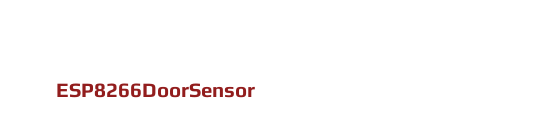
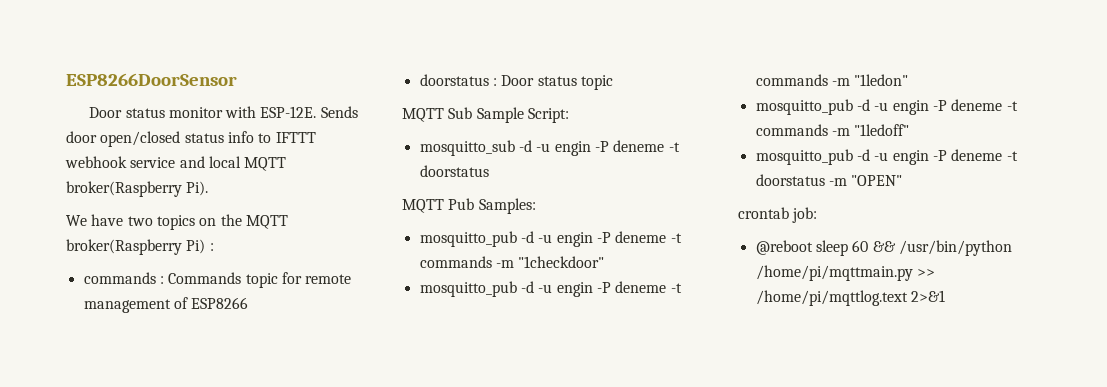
+ Door status monitor with ESP-12E. Sends door open/closed status info to IFTTT webhook service and local MQTT broker(Raspberry Pi).
+ We have two topics on the MQTT broker(Raspberry Pi) :
+ commands : Commands topic for remote management of ESP8266
+ doorstatus : Door status topic
+ MQTT Sub Sample Script:
+ mosquitto_sub -d -u engin -P deneme -t doorstatus
+ MQTT Pub Samples:
+ mosquitto_pub -d -u engin -P deneme -t commands -m "1checkdoor"
+ mosquitto_pub -d -u engin -P deneme -t commands -m "1ledon"
+ mosquitto_pub -d -u engin -P deneme -t commands -m "1ledoff"
+ mosquitto_pub -d -u engin -P deneme -t doorstatus -m "OPEN"
+ crontab job:
+ @reboot sleep 60 && /usr/bin/python /home/pi/mqttmain.py >> /home/pi/mqttlog.text 2>&1

